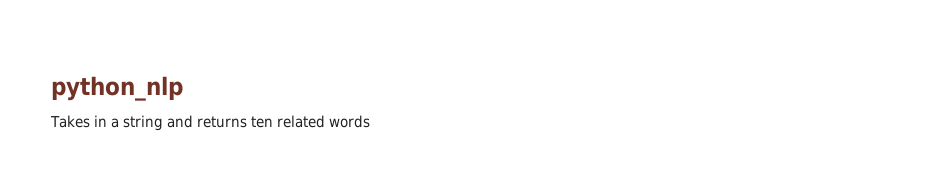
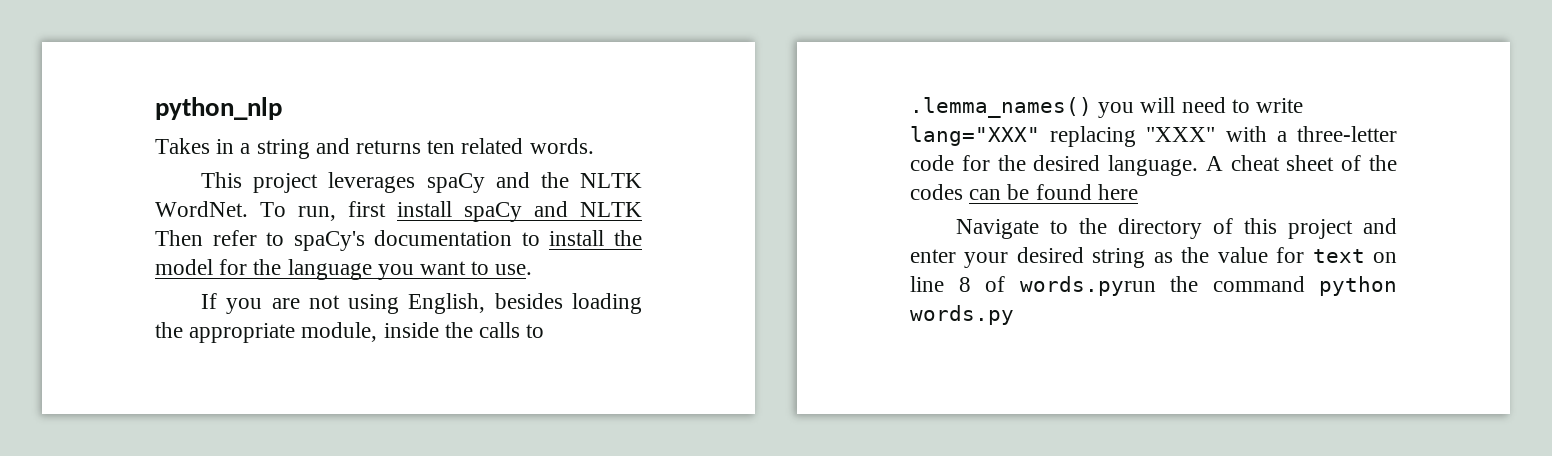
- Takes in a string and returns ten related words
+ Takes in a string and returns ten related words.
+ This project leverages spaCy and the NLTK WordNet. To run, first install spaCy and NLTK Then refer to spaCy's documentation to install the model for the language you want to use.
+ If you are not using English, besides loading the appropriate module, inside the calls to .lemma_names() you will need to write lang="XXX" replacing "XXX" with a three-letter code for the desired language. A cheat sheet of the codes can be found here
+ Navigate to the directory of this project and enter your desired string as the value for text on line 8 of words.pyrun the command python words.py

